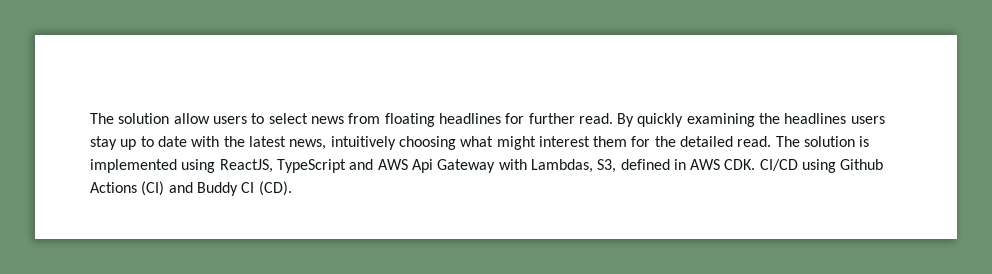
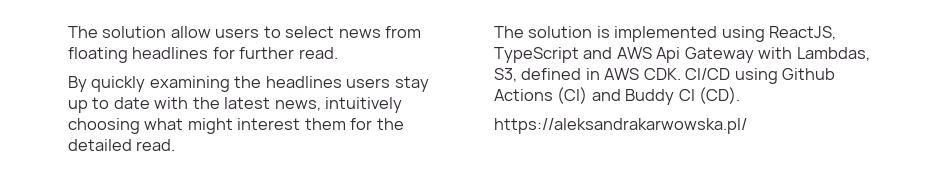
- The solution allow users to select news from floating headlines for further read. By quickly examining the headlines users stay up to date with the latest news, intuitively choosing what might interest them for the detailed read. The solution is implemented using ReactJS, TypeScript and AWS Api Gateway with Lambdas, S3, defined in AWS CDK. CI/CD using Github Actions (CI) and Buddy CI (CD).
+ The solution allow users to select news from floating headlines for further read.
+ By quickly examining the headlines users stay up to date with the latest news, intuitively choosing what might interest them for the detailed read.
+ The solution is implemented using ReactJS, TypeScript and AWS Api Gateway with Lambdas, S3, defined in AWS CDK. CI/CD using Github Actions (CI) and Buddy CI (CD).
+ https://aleksandrakarwowska.pl/

